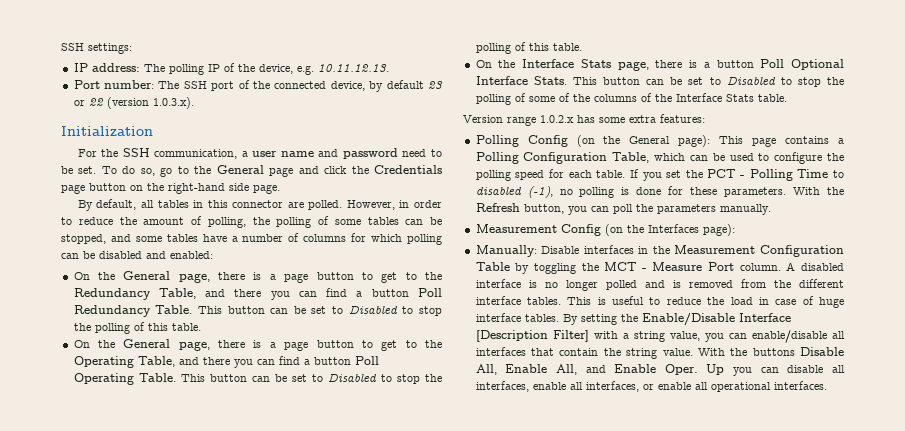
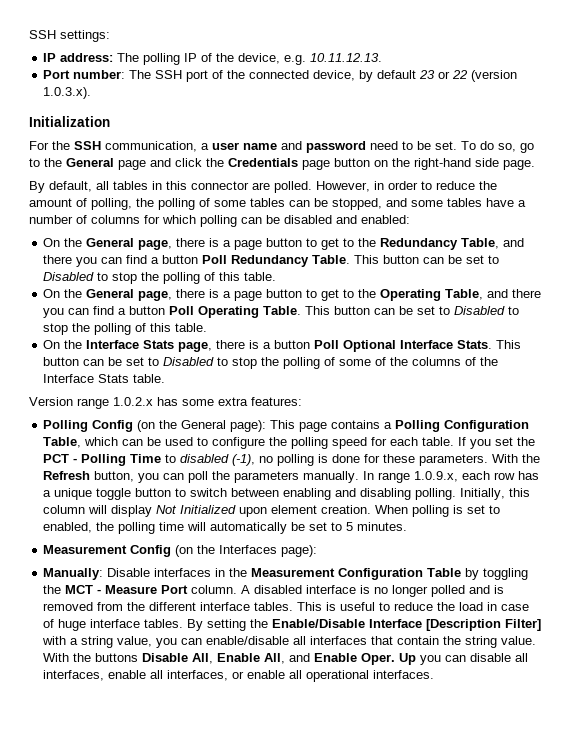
+ In range 1.0.9.x, each row has a unique toggle button to switch between enabling and disabling polling. Initially, this column will display Not Initialized upon element creation. When polling is set to enabled, the polling time will automatically be set to 5 minutes.

